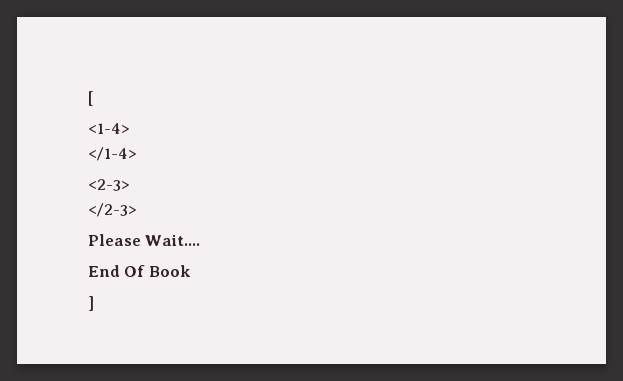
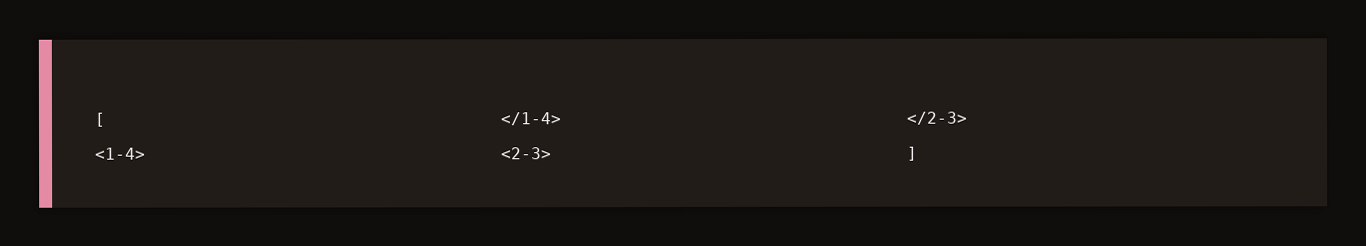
- Please Wait....
- End Of Book

